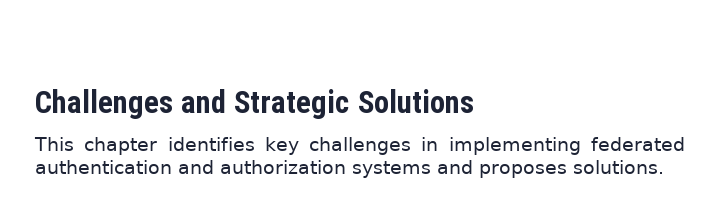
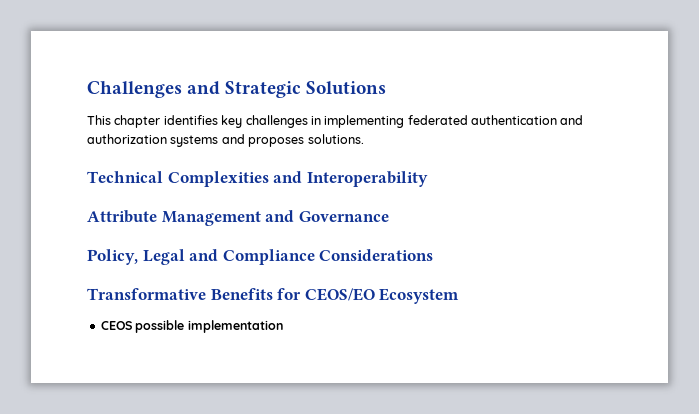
+ Technical Complexities and Interoperability
+ Attribute Management and Governance
+ Policy, Legal and Compliance Considerations
+ Transformative Benefits for CEOS/EO Ecosystem
+ CEOS possible implementation

